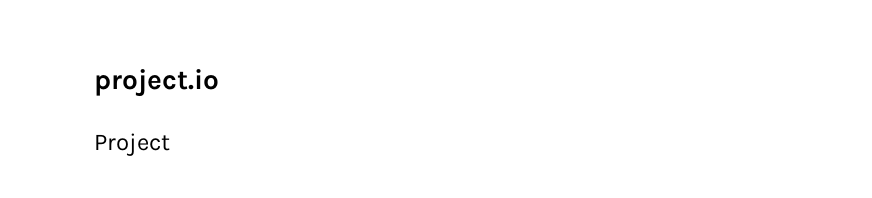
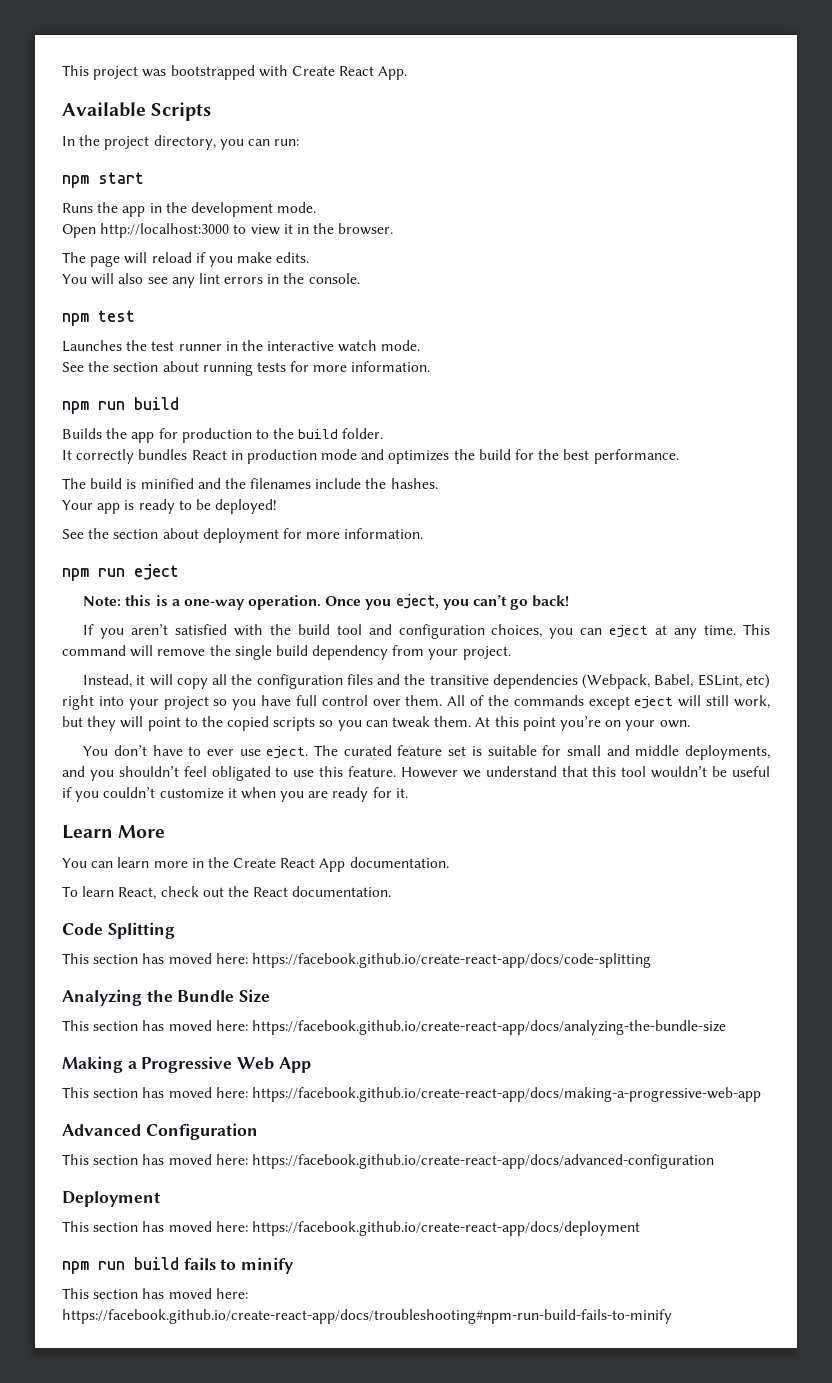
- project.io
- Project
+ This project was bootstrapped with Create React App.
+ Available Scripts
+ In the project directory, you can run:
+ npm start
+ Runs the app in the development mode.
+ Open http://localhost:3000 to view it in the browser.
+ The page will reload if you make edits.
+ You will also see any lint errors in the console.
+ npm test
+ Launches the test runner in the interactive watch mode.
+ See the section about running tests for more information.
+ npm run build
+ Builds the app for production to the build folder.
+ It correctly bundles React in production mode and optimizes the build for the best performance.
+ The build is minified and the filenames include the hashes.
+ Your app is ready to be deployed!
+ See the section about deployment for more information.
+ npm run eject
+ Note: this is a one-way operation. Once you eject, you can’t go back!
+ If you aren’t satisfied with the build tool and configuration choices, you can eject at any time. This command will remove the single build dependency from your project.
+ Instead, it will copy all the configuration files and the transitive dependencies (Webpack, Babel, ESLint, etc) right into your project so you have full control over them. All of the commands except eject will still work, but they will point to the copied scripts so you can tweak them. At this point you’re on your own.
+ You don’t have to ever use eject. The curated feature set is suitable for small and middle deployments, and you shouldn’t feel obligated to use this feature. However we understand that this tool wouldn’t be useful if you couldn’t customize it when you are ready for it.
+ Learn More
+ You can learn more in the Create React App documentation.
+ To learn React, check out the React documentation.
+ Code Splitting
+ This section has moved here: https://facebook.github.io/create-react-app/docs/code-splitting
+ Analyzing the Bundle Size
+ This section has moved here: https://facebook.github.io/create-react-app/docs/analyzing-the-bundle-size
+ Making a Progressive Web App
+ This section has moved here: https://facebook.github.io/create-react-app/docs/making-a-progressive-web-app
+ Advanced Configuration
+ This section has moved here: https://facebook.github.io/create-react-app/docs/advanced-configuration
+ Deployment
+ This section has moved here: https://facebook.github.io/create-react-app/docs/deployment
+ npm run build fails to minify
+ This section has moved here: https://facebook.github.io/create-react-app/docs/troubleshooting#npm-run-build-fails-to-minify

